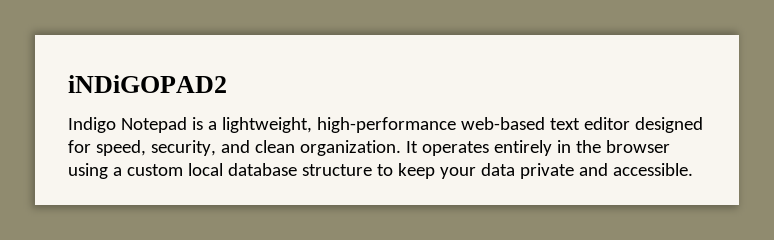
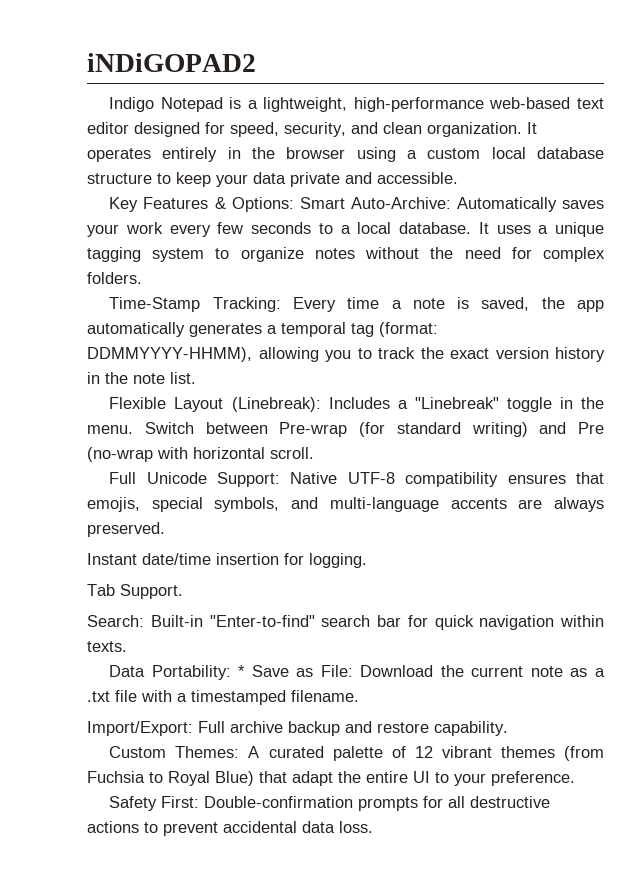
+ Key Features & Options: Smart Auto-Archive: Automatically saves your work every few seconds to a local database. It uses a unique tagging system to organize notes without the need for complex folders.
+ Time-Stamp Tracking: Every time a note is saved, the app automatically generates a temporal tag (format: DDMMYYYY-HHMM), allowing you to track the exact version history in the note list.
+ Flexible Layout (Linebreak): Includes a "Linebreak" toggle in the menu. Switch between Pre-wrap (for standard writing) and Pre (no-wrap with horizontal scroll.
+ Full Unicode Support: Native UTF-8 compatibility ensures that emojis, special symbols, and multi-language accents are always preserved.
+ Instant date/time insertion for logging.
+ Tab Support.
+ Search: Built-in "Enter-to-find" search bar for quick navigation within texts.
+ Data Portability: * Save as File: Download the current note as a .txt file with a timestamped filename.
+ Import/Export: Full archive backup and restore capability.
+ Custom Themes: A curated palette of 12 vibrant themes (from Fuchsia to Royal Blue) that adapt the entire UI to your preference.
+ Safety First: Double-confirmation prompts for all destructive actions to prevent accidental data loss.

